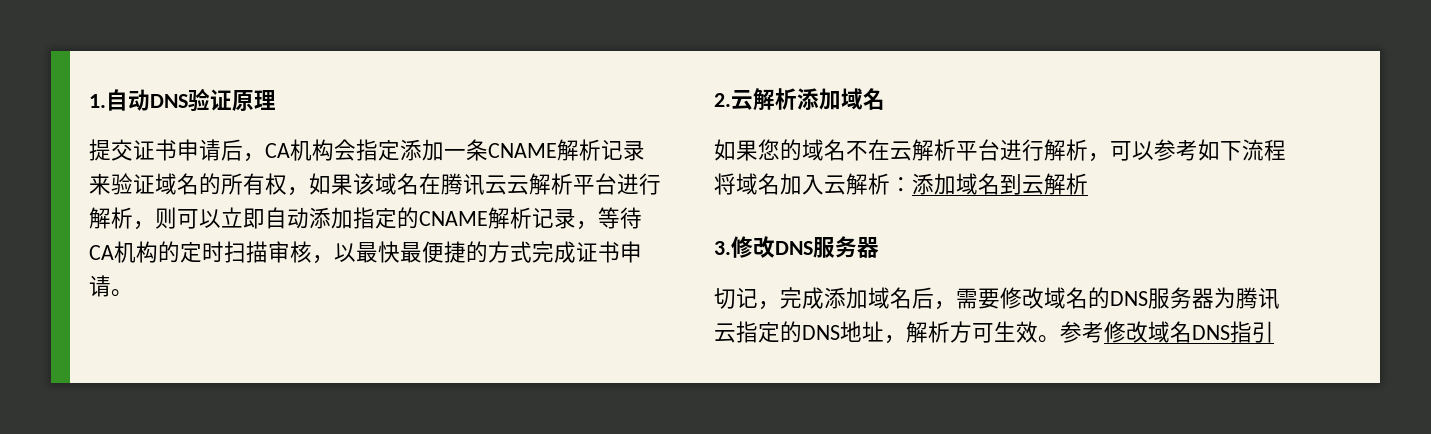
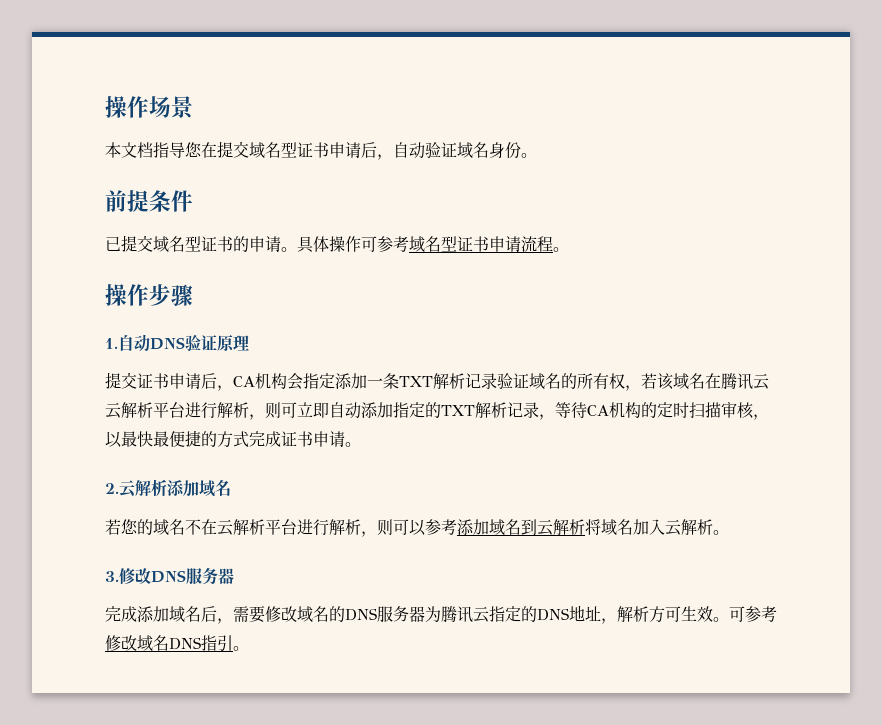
+ 操作场景
+ 本文档指导您在提交域名型证书申请后，自动验证域名身份。
+ 前提条件
+ 已提交域名型证书的申请。具体操作可参考域名型证书申请流程。
+ 操作步骤
- 提交证书申请后，CA机构会指定添加一条CNAME解析记录来验证域名的所有权，如果该域名在腾讯云云解析平台进行解析，则可以立即自动添加指定的CNAME解析记录，等待CA机构的定时扫描审核，以最快最便捷的方式完成证书申请。
+ 提交证书申请后，CA机构会指定添加一条TXT解析记录验证域名的所有权，若该域名在腾讯云云解析平台进行解析，则可立即自动添加指定的TXT解析记录，等待CA机构的定时扫描审核，以最快最便捷的方式完成证书申请。
- 如果您的域名不在云解析平台进行解析，可以参考如下流程将域名加入云解析：添加域名到云解析
+ 若您的域名不在云解析平台进行解析，则可以参考添加域名到云解析将域名加入云解析。
- 切记，完成添加域名后，需要修改域名的DNS服务器为腾讯云指定的DNS地址，解析方可生效。
+ 完成添加域名后，需要修改域名的DNS服务器为腾讯云指定的DNS地址，解析方可生效。
- 参考修改域名DNS指引
+ 可参考修改域名DNS指引。

